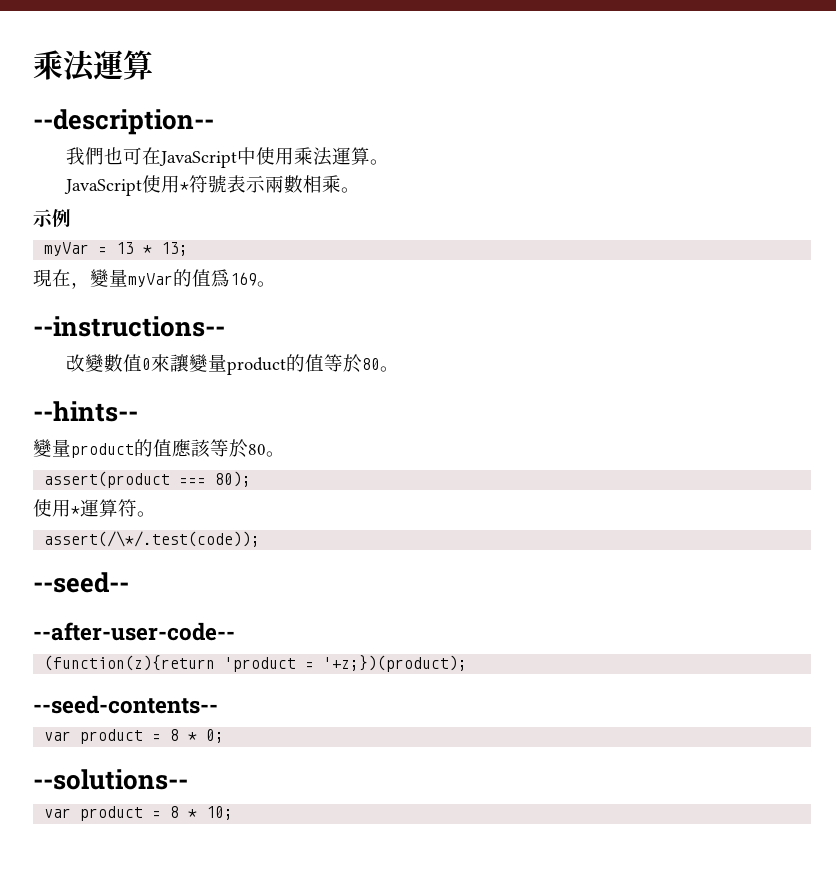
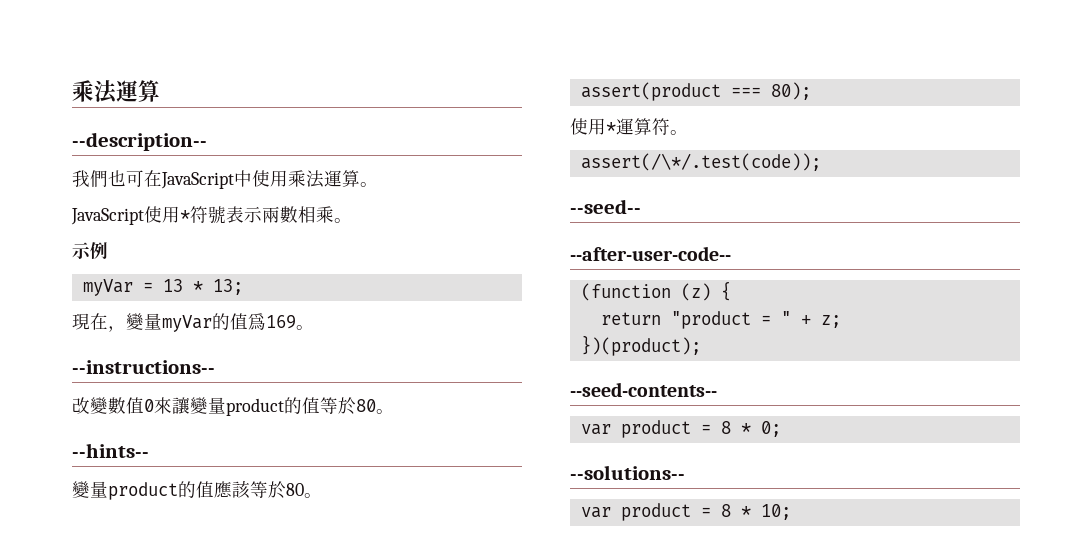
- (function(z){return 'product = '+z;})(product);
+ (function (z) {
+ return "product = " + z;
+ })(product);

